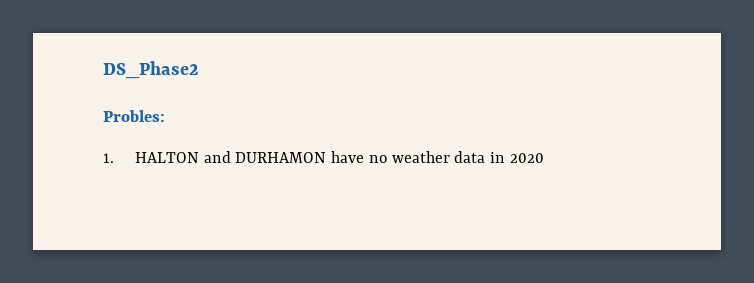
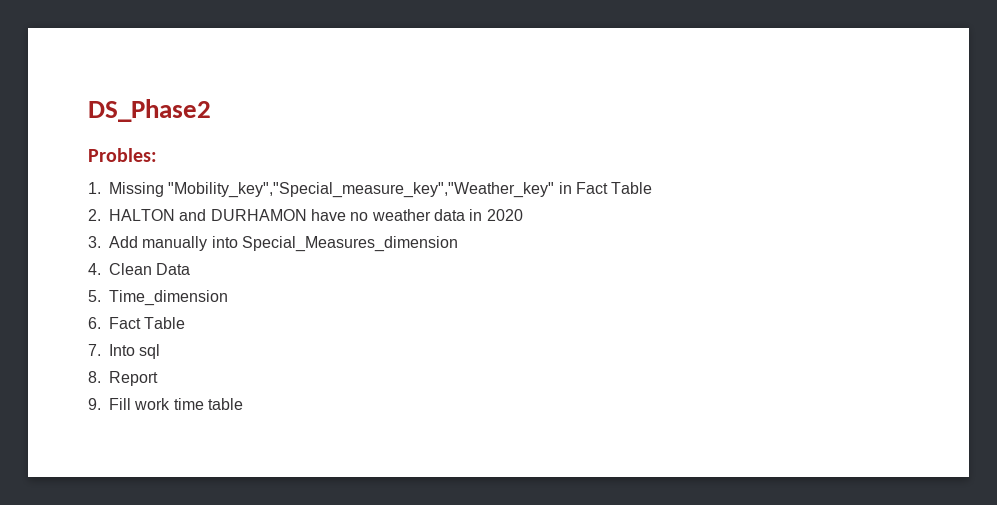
- 1. HALTON and DURHAMON have no weather data in 2020
+ 1. Missing "Mobility_key","Special_measure_key","Weather_key" in Fact Table
+ 2. HALTON and DURHAMON have no weather data in 2020
+ 3. Add manually into Special_Measures_dimension
+ 4. Clean Data
+ 5. Time_dimension
+ 6. Fact Table
+ 7. Into sql
+ 8. Report
+ 9. Fill work time table

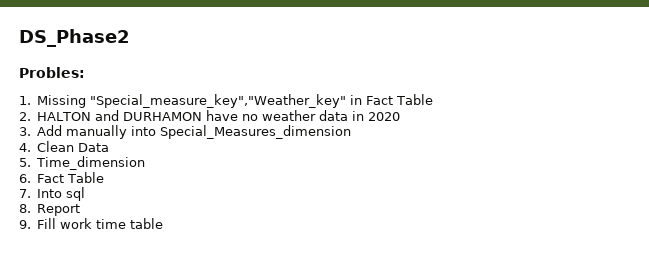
- 1. Missing "Mobility_key","Special_measure_key","Weather_key" in Fact Table
+ 1. Missing "Special_measure_key","Weather_key" in Fact Table

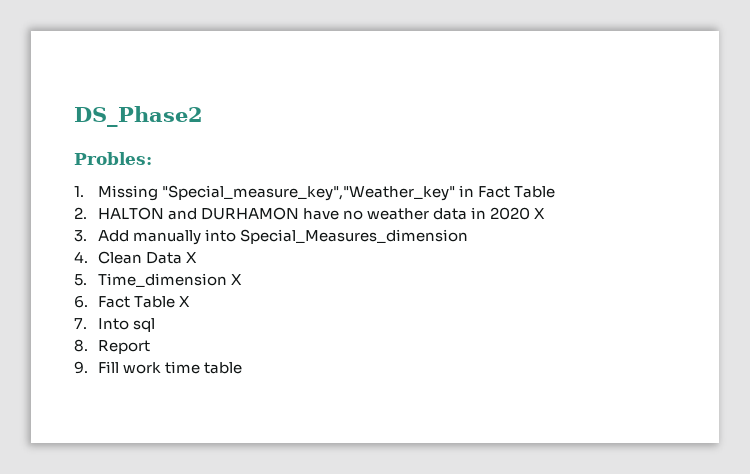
- 2. HALTON and DURHAMON have no weather data in 2020
+ 2. HALTON and DURHAMON have no weather data in 2020 X
- 4. Clean Data
+ 4. Clean Data X
- 5. Time_dimension
+ 5. Time_dimension X
- 6. Fact Table
+ 6. Fact Table X

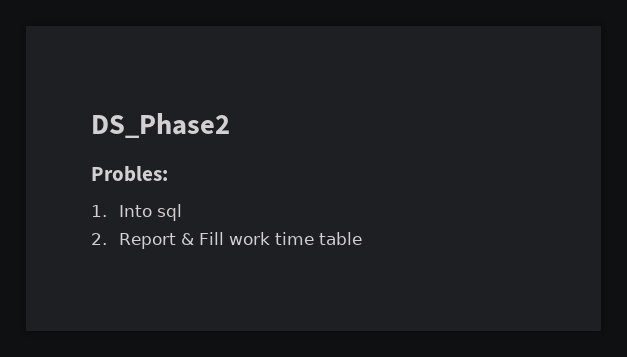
- 1. Missing "Special_measure_key","Weather_key" in Fact Table
- 2. HALTON and DURHAMON have no weather data in 2020 X
- 3. Add manually into Special_Measures_dimension
- 4. Clean Data X
- 5. Time_dimension X
- 6. Fact Table X
- 7. Into sql
+ 1. Into sql
- 8. Report
- 9. Fill work time table
+ 2. Report & Fill work time table

